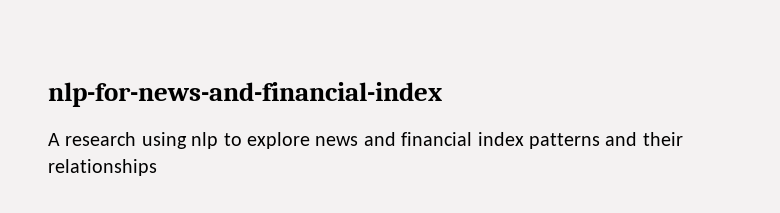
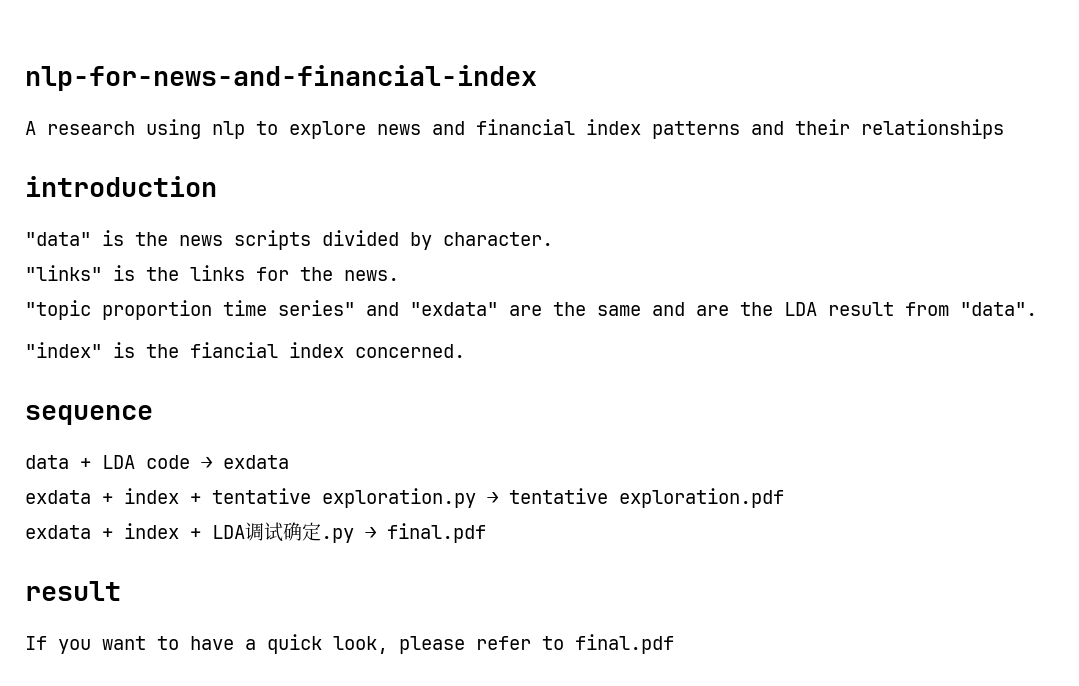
+ introduction
+ "data" is the news scripts divided by character.
+ "links" is the links for the news.
+ "topic proportion time series" and "exdata" are the same and are the LDA result from "data".
+ "index" is the fiancial index concerned.
+ sequence
+ data + LDA code → exdata
+ exdata + index + tentative exploration.py → tentative exploration.pdf
+ exdata + index + LDA调试确定.py → final.pdf
+ result
+ If you want to have a quick look, please refer to final.pdf

